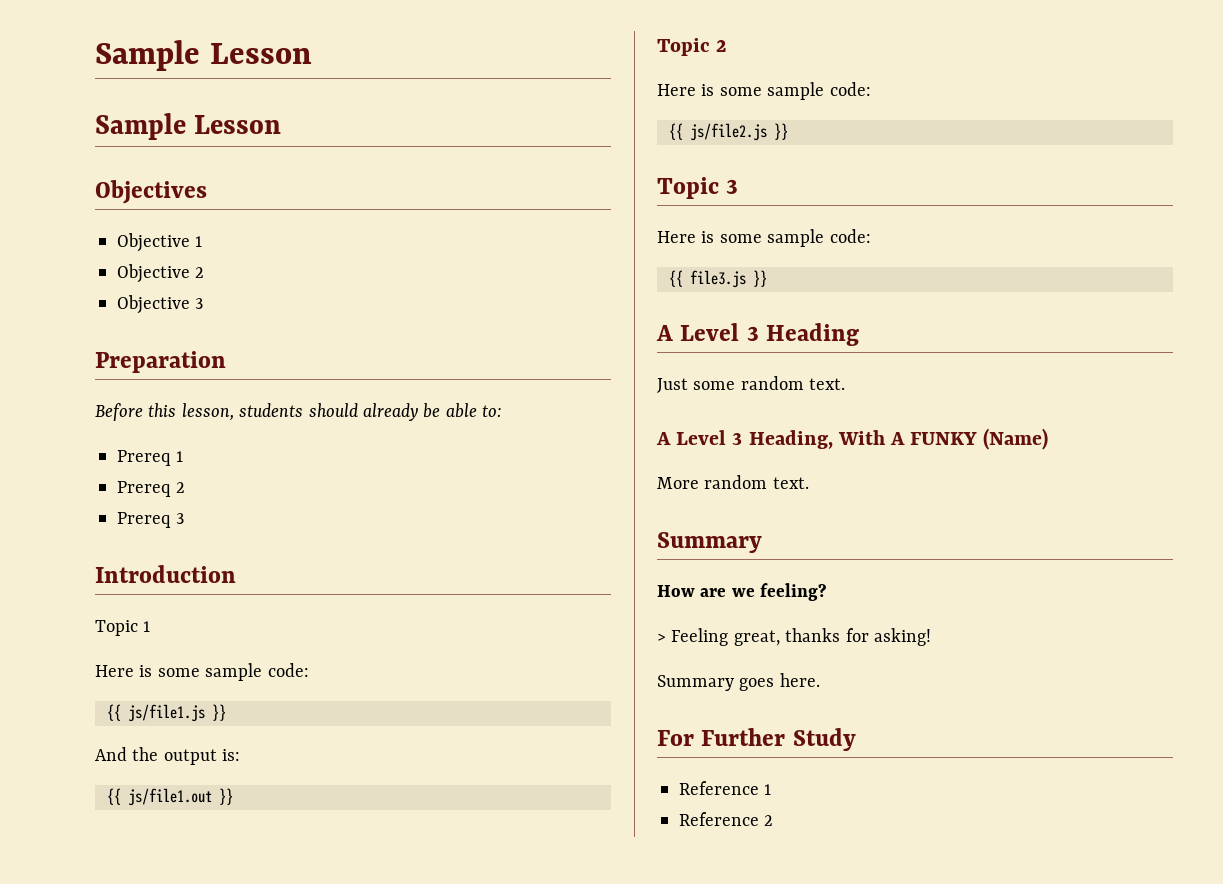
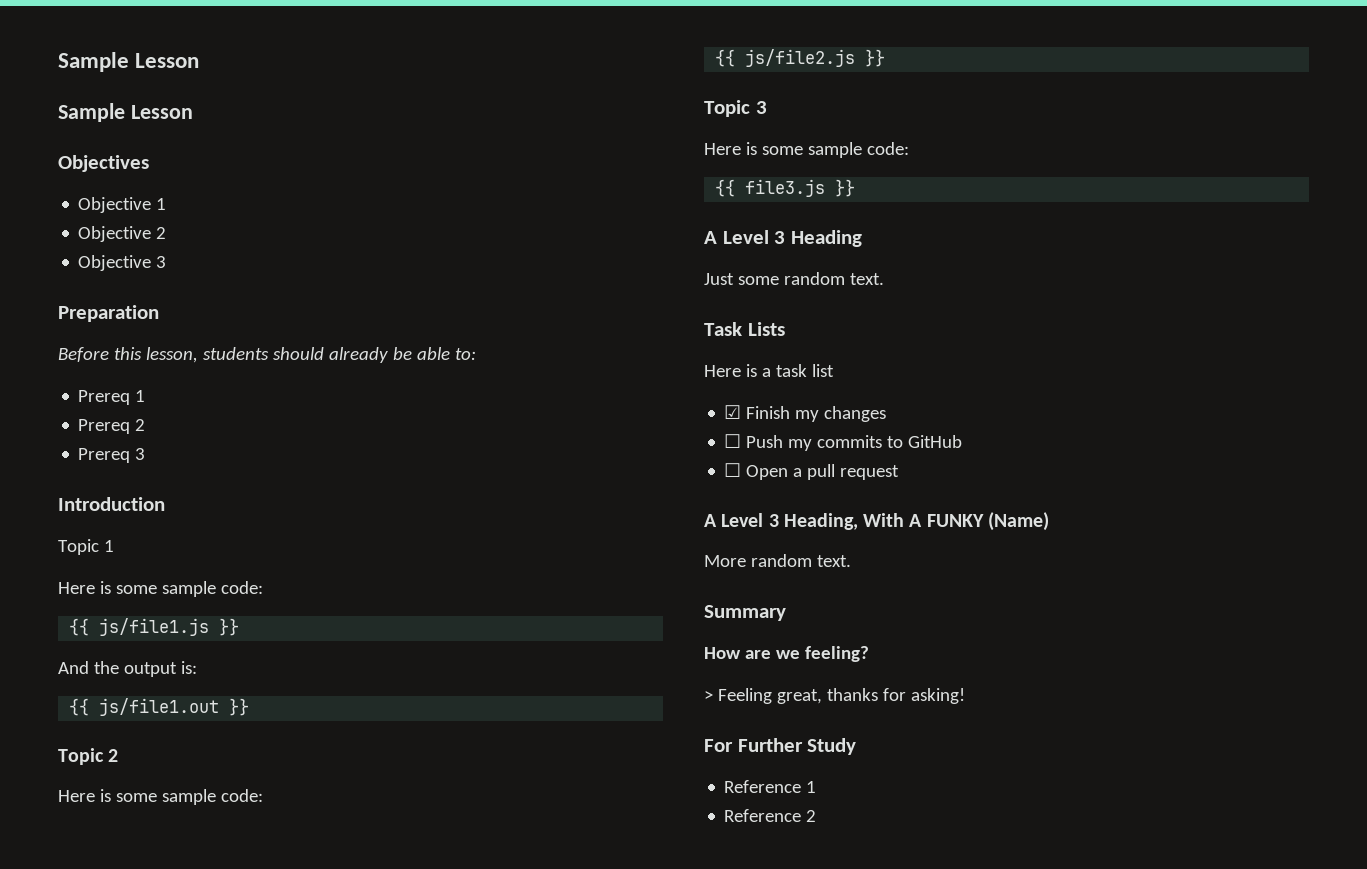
+ Task Lists
+ Here is a task list
+ ☑ Finish my changes
+ ☐ Push my commits to GitHub
+ ☐ Open a pull request
- Summary goes here.

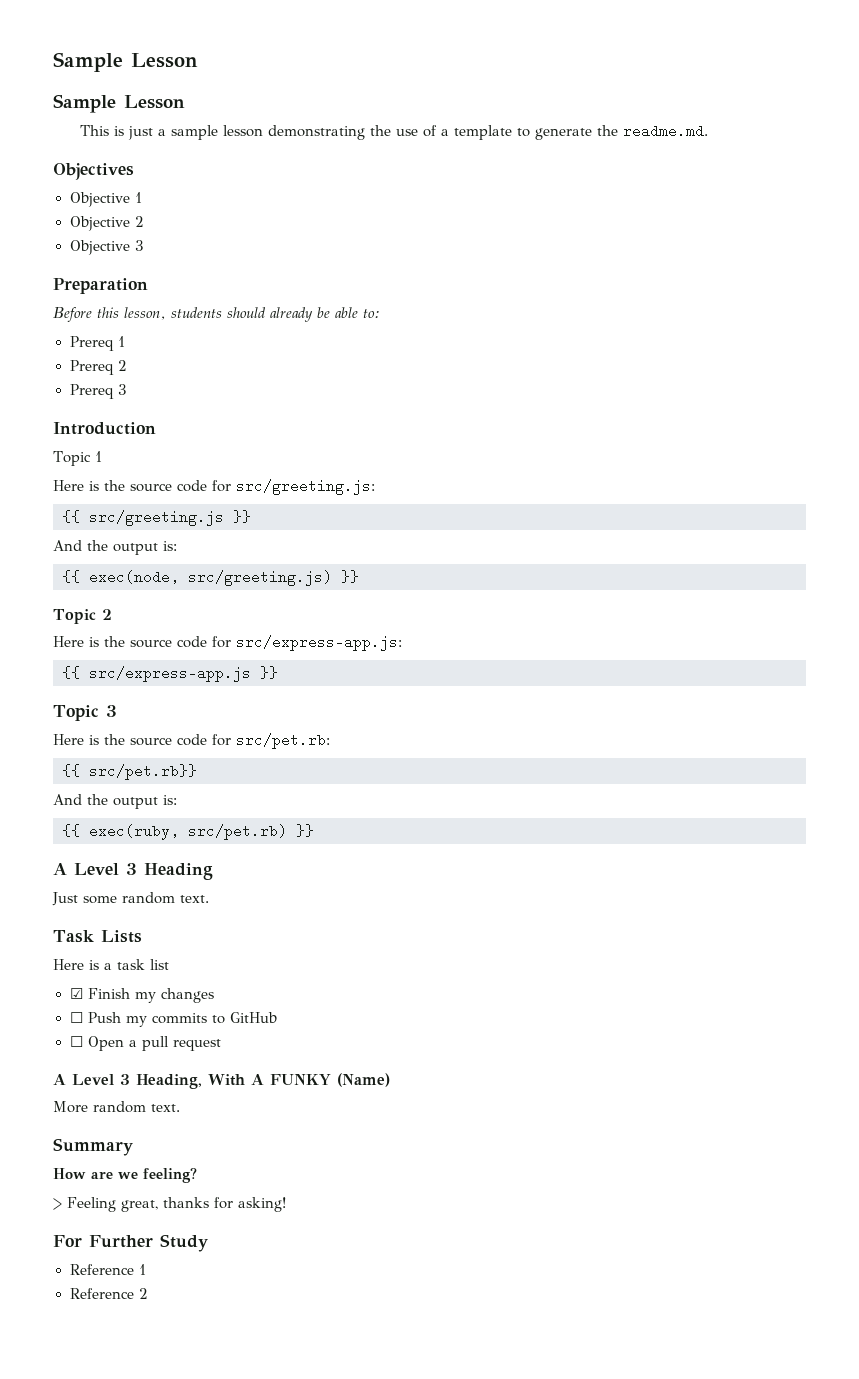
+ This is just a sample lesson demonstrating the use of a template to generate the readme.md.
  Topic 1
- Here is some sample code:
- {{ js/file1.js }}
+ Here is the source code for src/greeting.js:
+ {{ src/greeting.js }}
- {{ js/file1.out }}
+ {{ exec(node, src/greeting.js) }}
  Topic 2
- Here is some sample code:
- {{ js/file2.js }}
+ Here is the source code for src/express-app.js:
+ {{ src/express-app.js }}
  Topic 3
- Here is some sample code:
- {{ file3.js }}
+ Here is the source code for src/pet.rb:
+ {{ src/pet.rb}}
+ And the output is:
+ {{ exec(ruby, src/pet.rb) }}

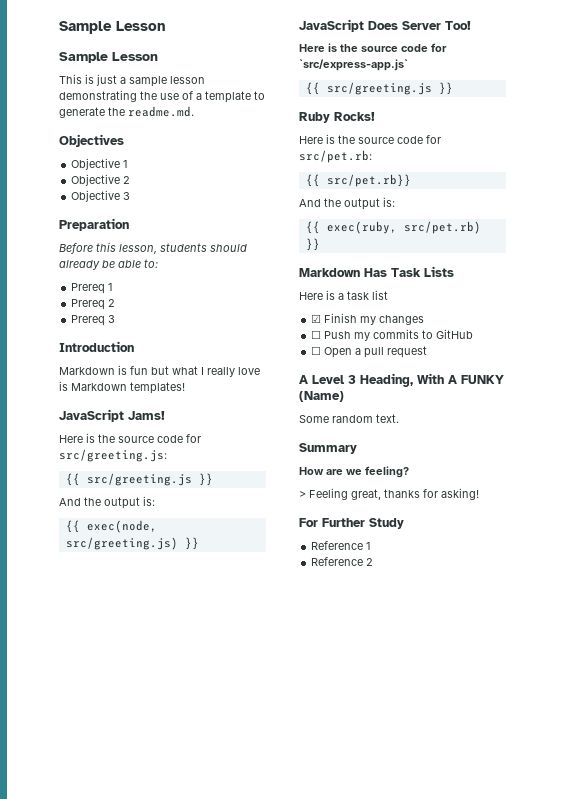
- Topic 1
+ Markdown is fun but what I really love is Markdown templates!
+ JavaScript Jams!
- Topic 2
- Here is the source code for src/express-app.js:
- {{ src/express-app.js }}
- Topic 3
+ JavaScript Does Server Too!
+ Here is the source code for `src/express-app.js`
+ {{ src/greeting.js }}
+ Ruby Rocks!
- A Level 3 Heading
- Just some random text.
- Task Lists
+ Markdown Has Task Lists
- More random text.
+ Some random text.

